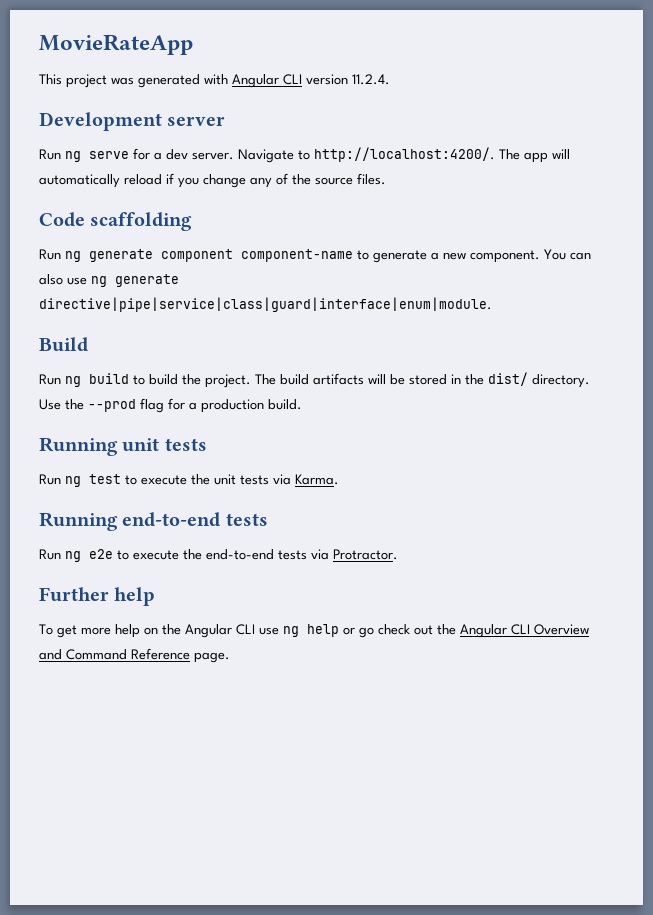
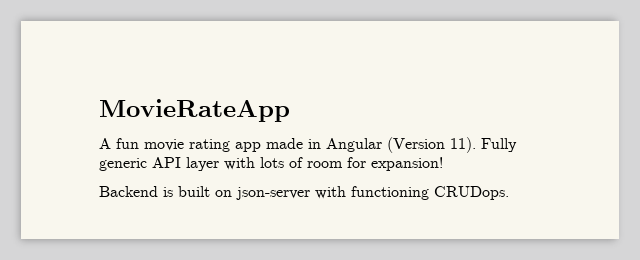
- This project was generated with Angular CLI version 11.2.4.
- Development server
- Run ng serve for a dev server. Navigate to http://localhost:4200/. The app will automatically reload if you change any of the source files.
- Code scaffolding
- Run ng generate component component-name to generate a new component. You can also use ng generate directive|pipe|service|class|guard|interface|enum|module.
- Build
- Run ng build to build the project. The build artifacts will be stored in the dist/ directory. Use the --prod flag for a production build.
- Running unit tests
- Run ng test to execute the unit tests via Karma.
- Running end-to-end tests
- Run ng e2e to execute the end-to-end tests via Protractor.
- Further help
- To get more help on the Angular CLI use ng help or go check out the Angular CLI Overview and Command Reference page.
+ A fun movie rating app made in Angular (Version 11). Fully generic API layer with lots of room for expansion!
+ Backend is built on json-server with functioning CRUDops.

